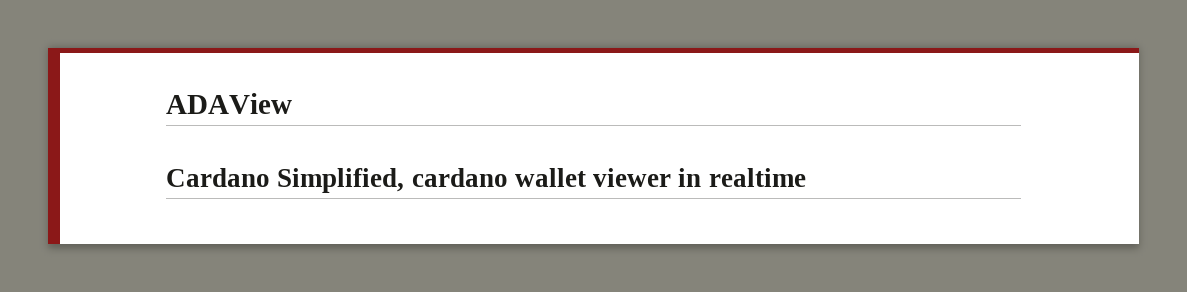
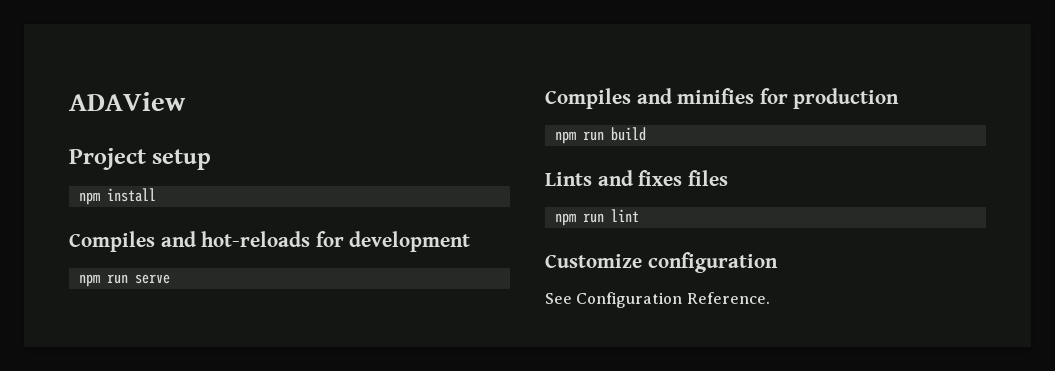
- Cardano Simplified, cardano wallet viewer in realtime
+ Project setup
+ npm install
+ Compiles and hot-reloads for development
+ npm run serve
+ Compiles and minifies for production
+ npm run build
+ Lints and fixes files
+ npm run lint
+ Customize configuration
+ See Configuration Reference.

